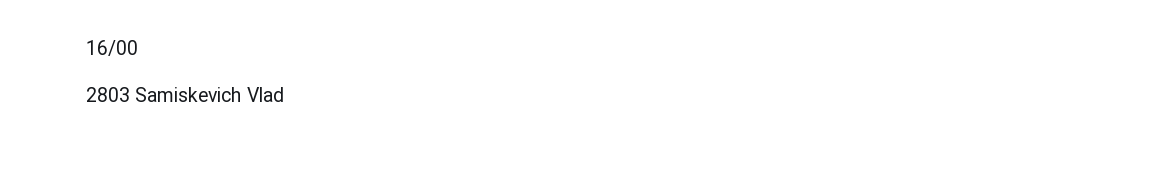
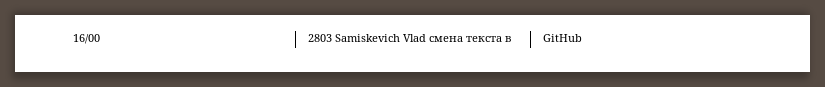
- 2803 Samiskevich Vlad
+ 2803 Samiskevich Vlad смена текста в GitHub

